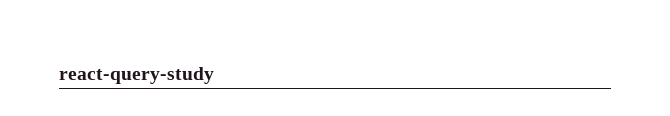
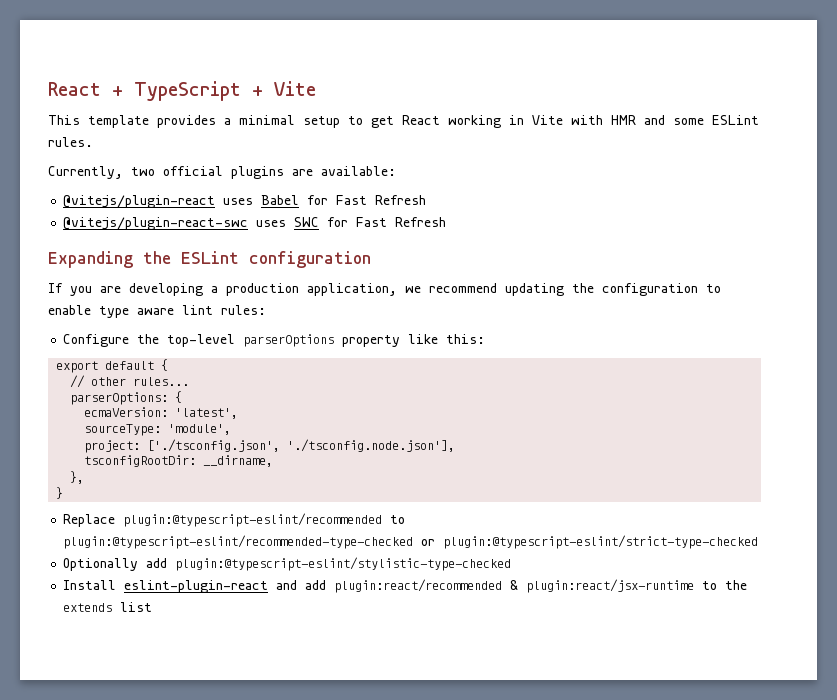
- react-query-study
+ React + TypeScript + Vite
+ This template provides a minimal setup to get React working in Vite with HMR and some ESLint rules.
+ Currently, two official plugins are available:
+ @vitejs/plugin-react uses Babel for Fast Refresh
+ @vitejs/plugin-react-swc uses SWC for Fast Refresh
+ Expanding the ESLint configuration
+ If you are developing a production application, we recommend updating the configuration to enable type aware lint rules:
+ Configure the top-level parserOptions property like this:
+ export default {
+ // other rules...
+ parserOptions: {
+ ecmaVersion: 'latest',
+ sourceType: 'module',
+ project: ['./tsconfig.json', './tsconfig.node.json'],
+ tsconfigRootDir: __dirname,
+ },
+ }
+ Replace plugin:@typescript-eslint/recommended to plugin:@typescript-eslint/recommended-type-checked or plugin:@typescript-eslint/strict-type-checked
+ Optionally add plugin:@typescript-eslint/stylistic-type-checked
+ Install eslint-plugin-react and add plugin:react/recommended & plugin:react/jsx-runtime to the extends list

